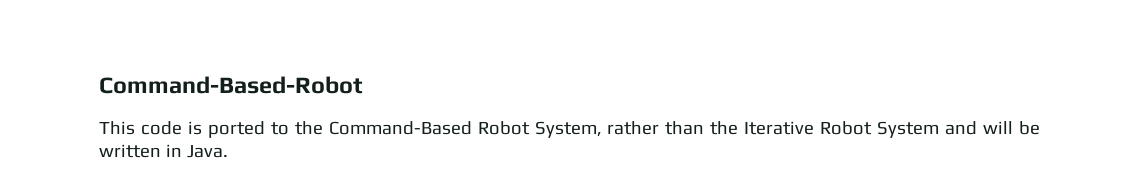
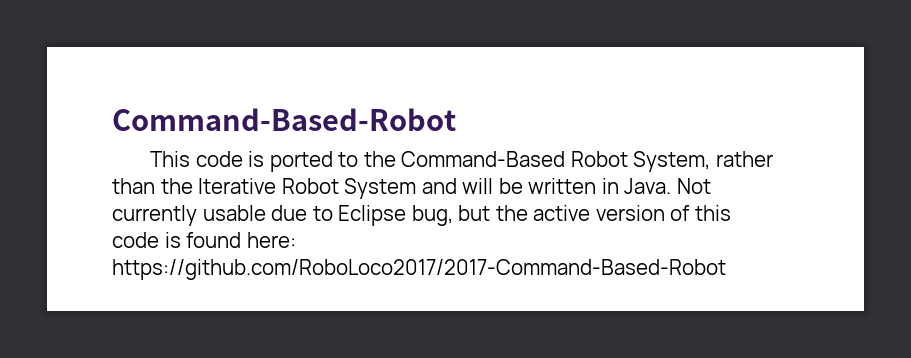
+ Not currently usable due to Eclipse bug, but the active version of this code is found here: https://github.com/RoboLoco2017/2017-Command-Based-Robot

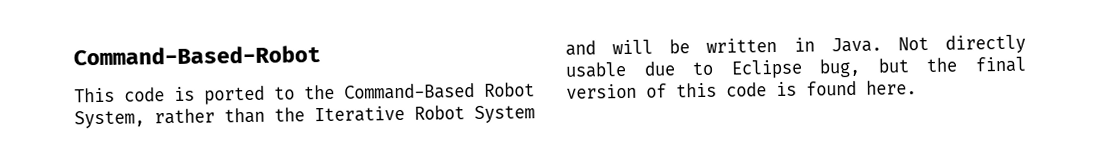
- Not currently usable due to Eclipse bug, but the active version of this code is found here: https://github.com/RoboLoco2017/2017-Command-Based-Robot
+ Not directly usable due to Eclipse bug, but the final version of this code is found here.

